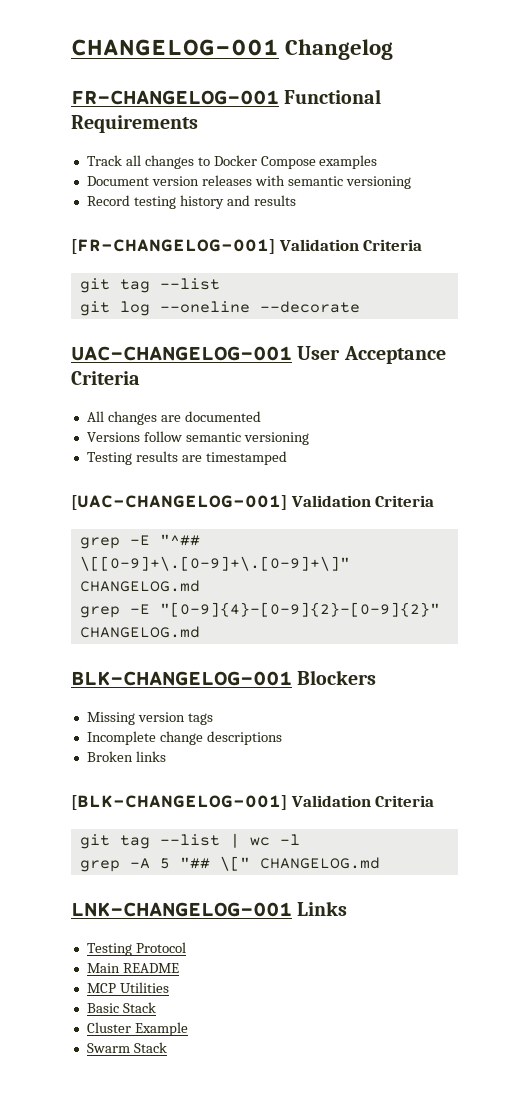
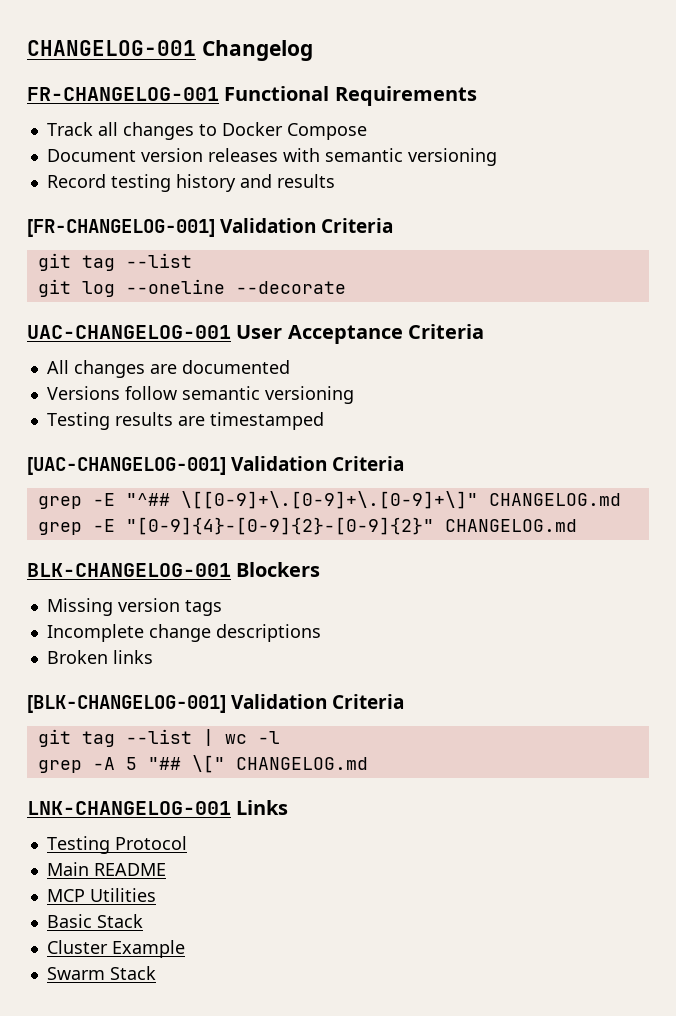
- Track all changes to Docker Compose examples
+ Track all changes to Docker Compose

